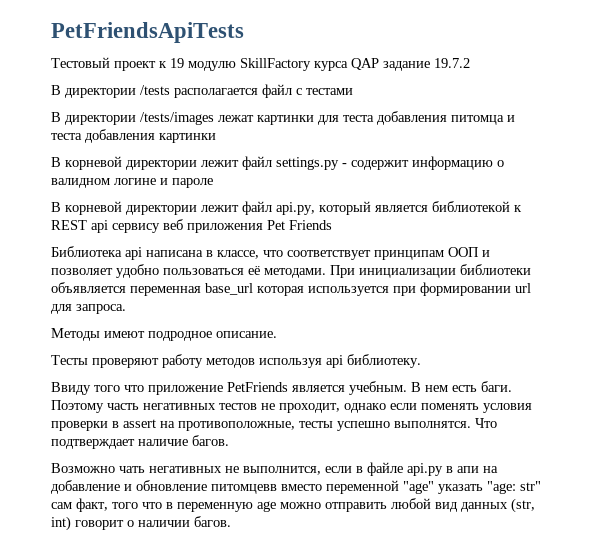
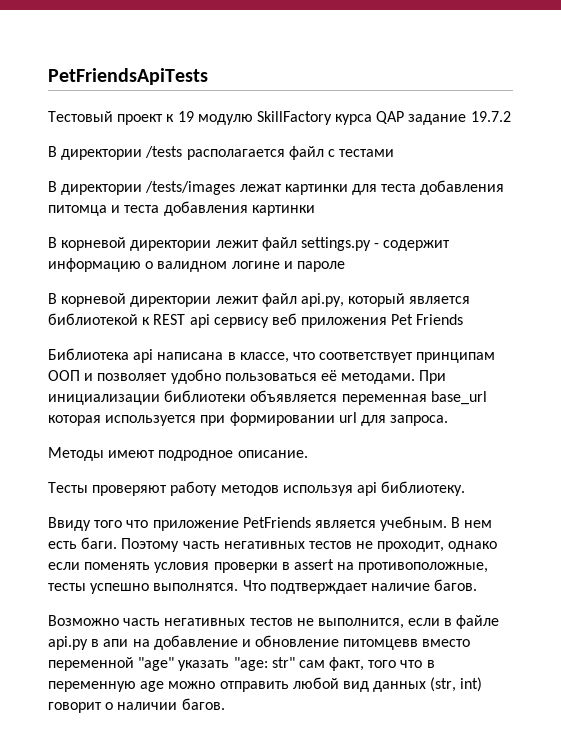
- Возможно чать негативных не выполнится, если в файле api.py в апи на добавление и обновление питомцевв вместо переменной "age" указать "age: str" сам факт, того что в переменную age можно отправить любой вид данных (str, int) говорит о наличии багов.
+ Возможно часть негативных тестов не выполнится, если в файле api.py в апи на добавление и обновление питомцевв вместо переменной "age" указать "age: str" сам факт, того что в переменную age можно отправить любой вид данных (str, int) говорит о наличии багов.

